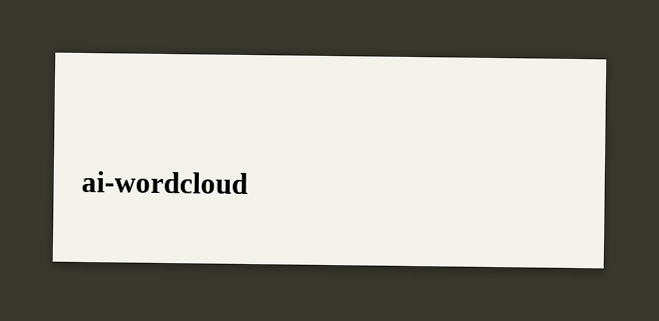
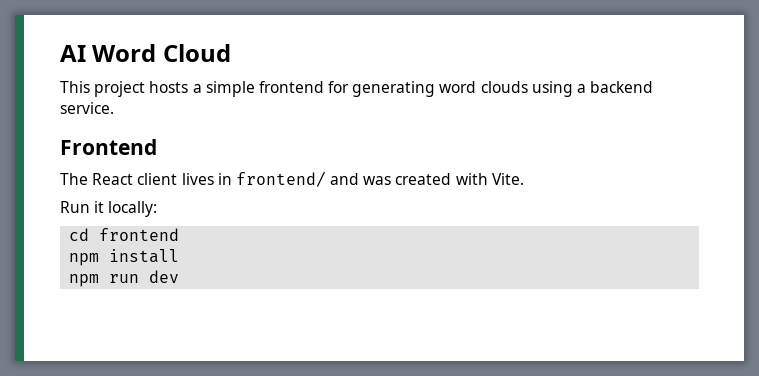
- ai-wordcloud
+ AI Word Cloud
+ This project hosts a simple frontend for generating word clouds using a backend service.
+ Frontend
+ The React client lives in frontend/ and was created with Vite.
+ Run it locally:
+ cd frontend
+ npm install
+ npm run dev

